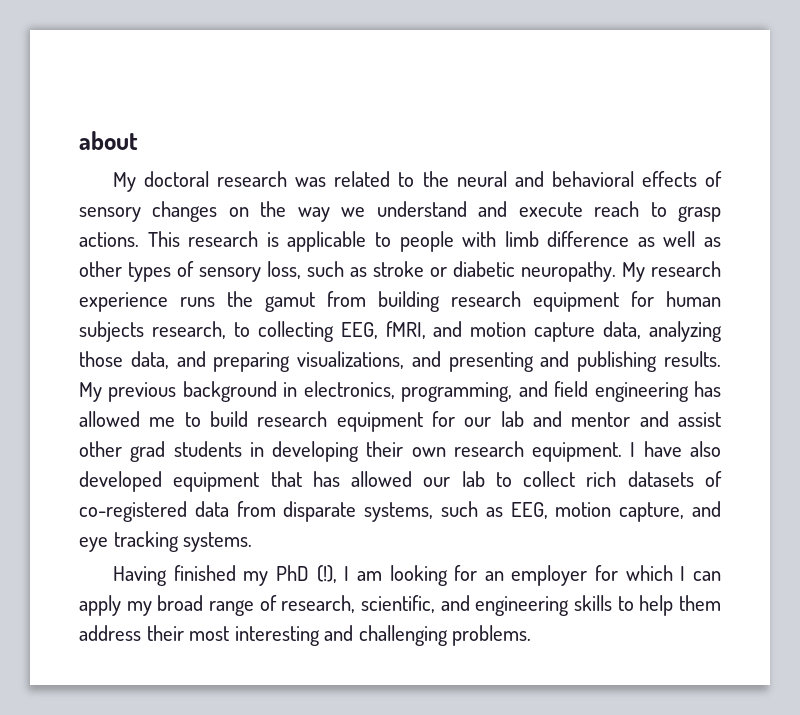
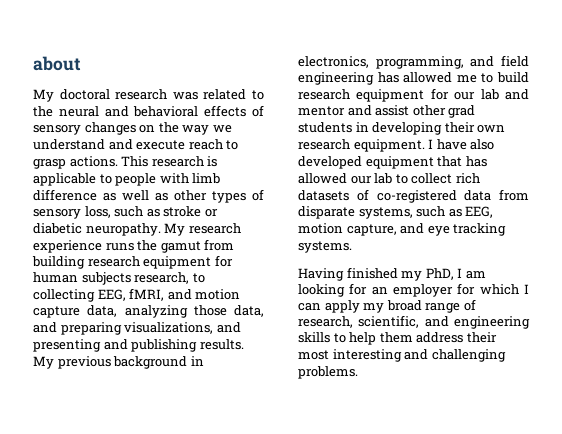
- Having finished my PhD (!), I am looking for an employer for which I can apply my broad range of research, scientific, and engineering skills to help them address their most interesting and challenging problems.
+ Having finished my PhD, I am looking for an employer for which I can apply my broad range of research, scientific, and engineering skills to help them address their most interesting and challenging problems.

